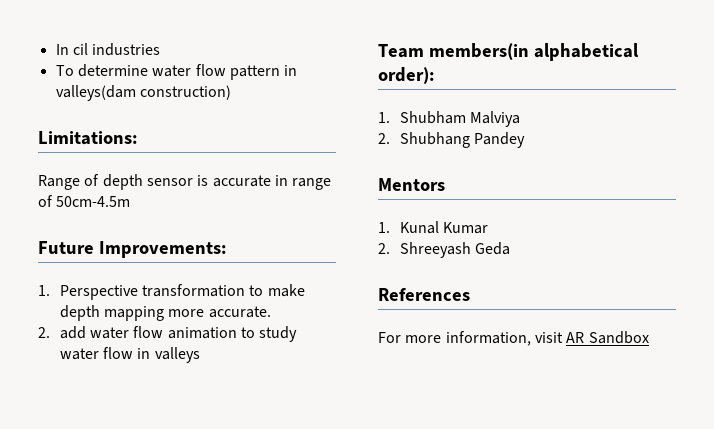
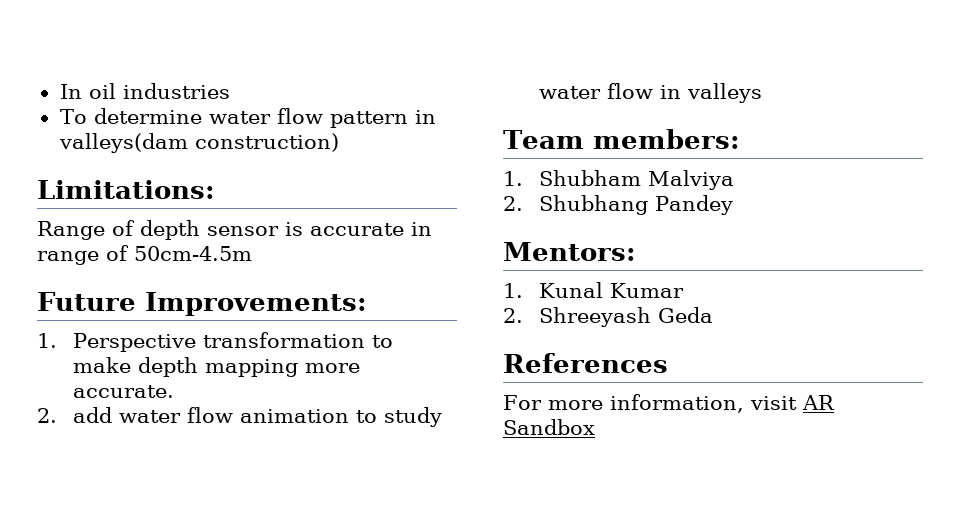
- In cil industries
+ In oil industries
- Team members(in alphabetical order):
+ Team members:
- Mentors
+ Mentors:

